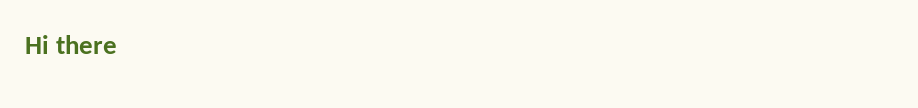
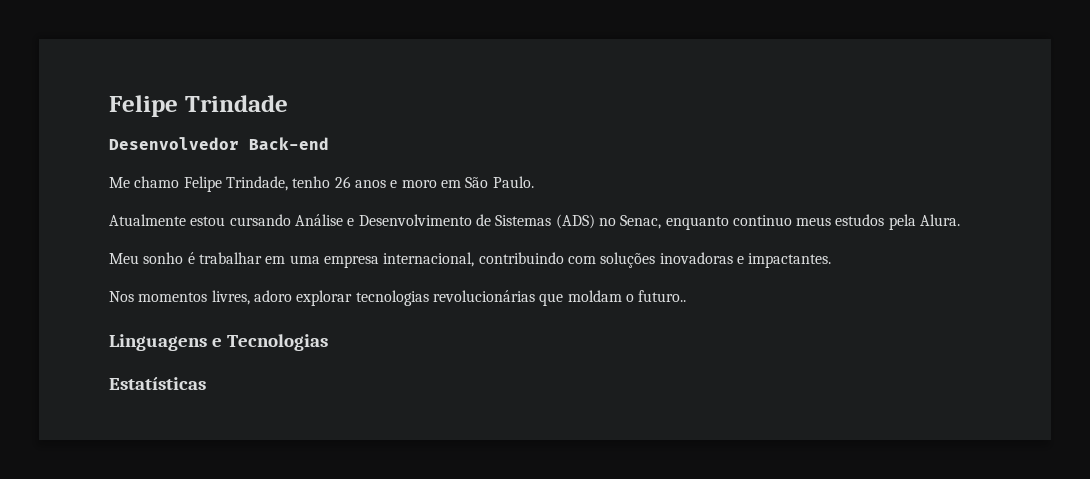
- Hi there
+ Felipe Trindade
+ Desenvolvedor Back-end
+ Me chamo Felipe Trindade, tenho 26 anos e moro em São Paulo.
+ Atualmente estou cursando Análise e Desenvolvimento de Sistemas (ADS) no Senac, enquanto continuo meus estudos pela Alura.
+ Meu sonho é trabalhar em uma empresa internacional, contribuindo com soluções inovadoras e impactantes.
+ Nos momentos livres, adoro explorar tecnologias revolucionárias que moldam o futuro..
+ Linguagens e Tecnologias
+ Estatísticas

